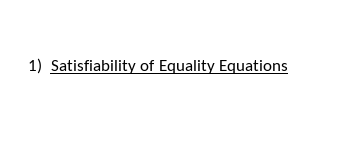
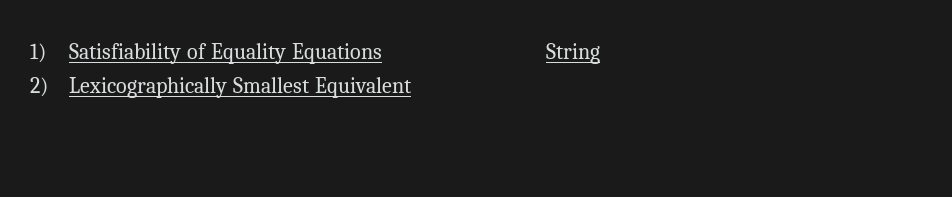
+ 2) Lexicographically Smallest Equivalent String

